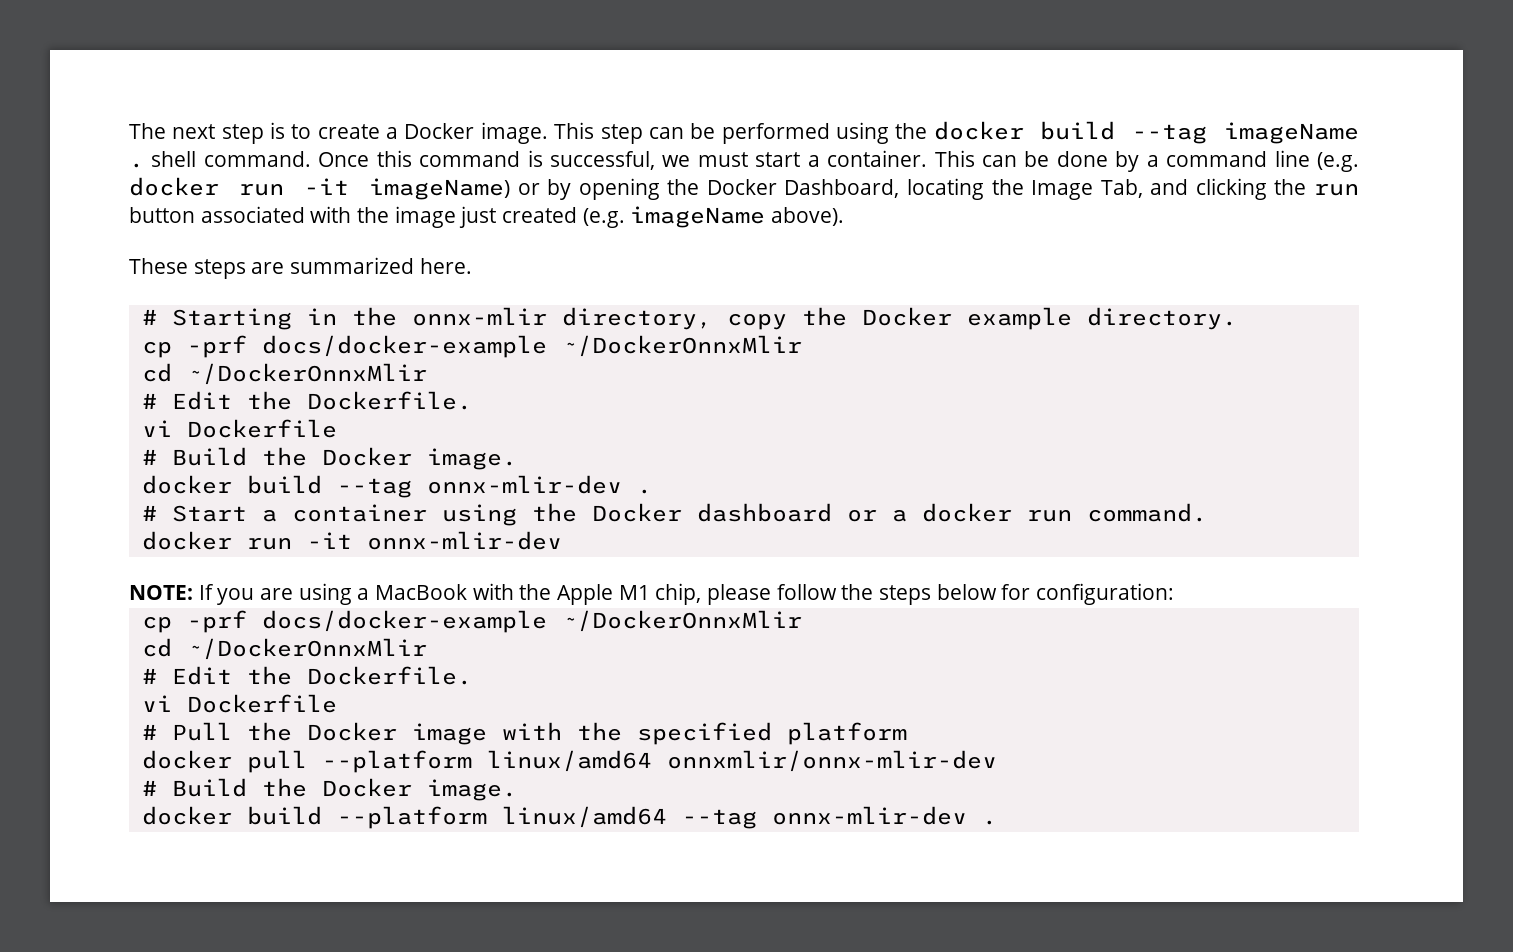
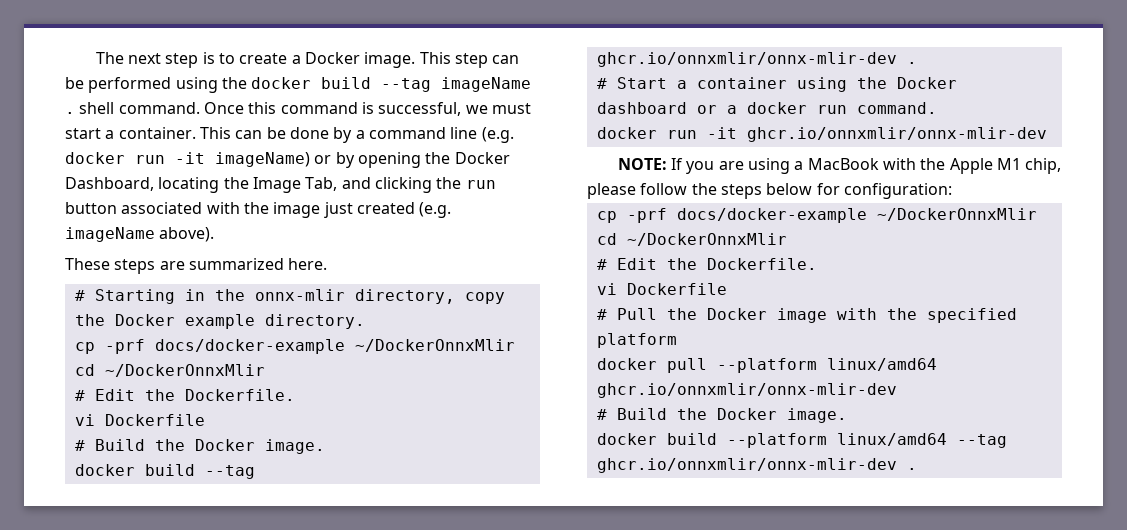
- docker build --tag onnx-mlir-dev .
+ docker build --tag ghcr.io/onnxmlir/onnx-mlir-dev .
- docker run -it onnx-mlir-dev
+ docker run -it ghcr.io/onnxmlir/onnx-mlir-dev
- docker pull --platform linux/amd64 onnxmlir/onnx-mlir-dev
+ docker pull --platform linux/amd64 ghcr.io/onnxmlir/onnx-mlir-dev
- docker build --platform linux/amd64 --tag onnx-mlir-dev .
+ docker build --platform linux/amd64 --tag ghcr.io/onnxmlir/onnx-mlir-dev .

